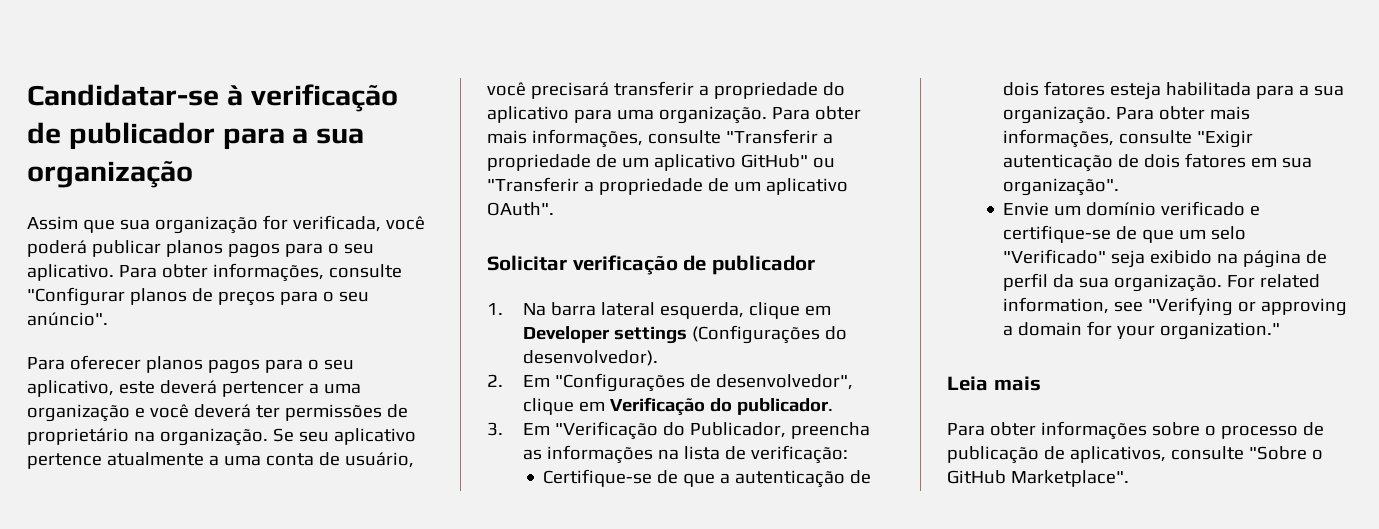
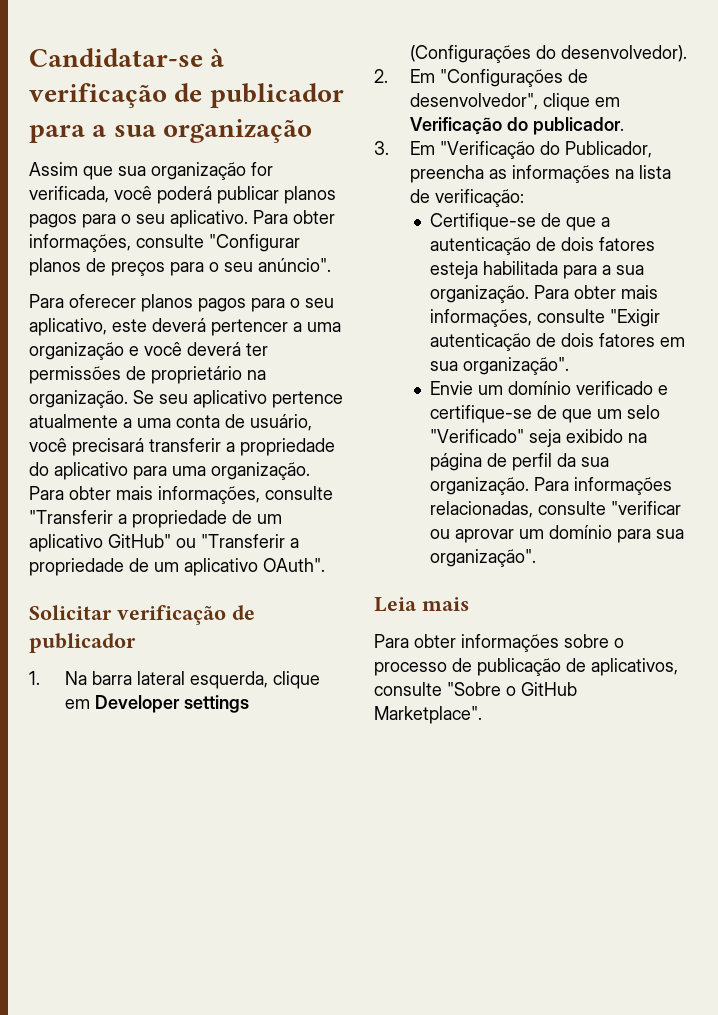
- For related information, see "Verifying or approving a domain for your organization."
+ Para informações relacionadas, consulte "verificar ou aprovar um domínio para sua organização".

